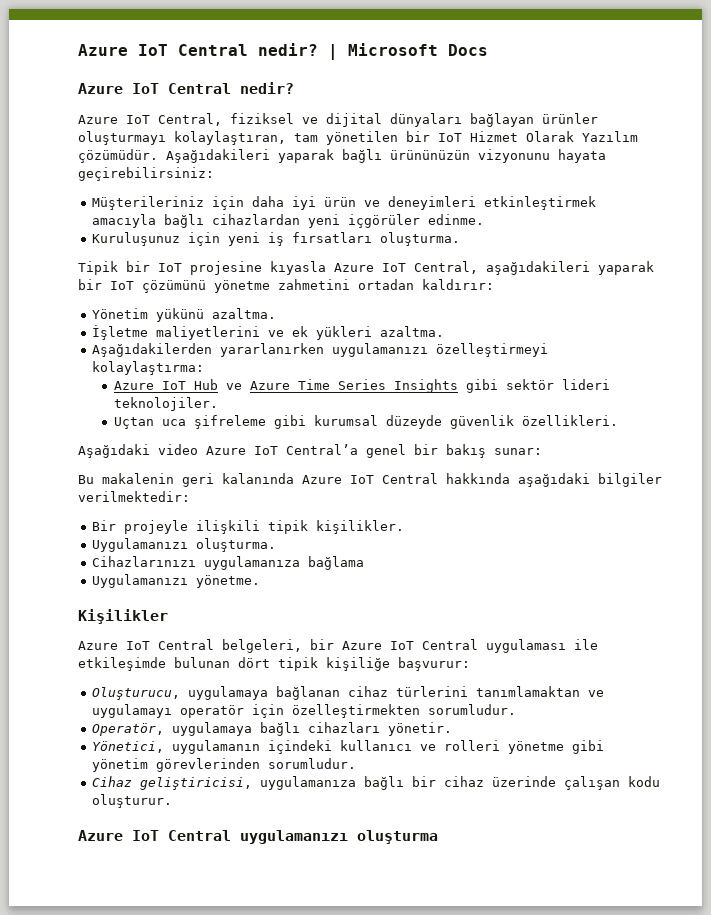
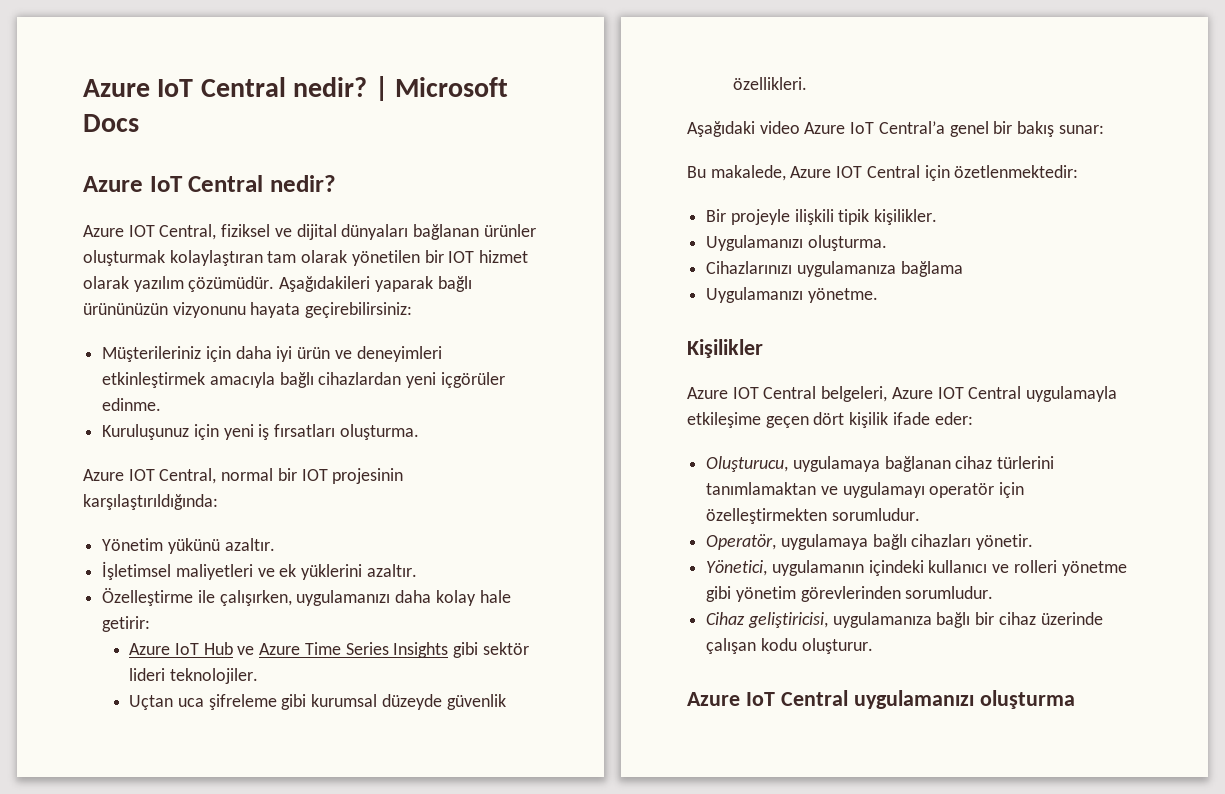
- Azure IoT Central, fiziksel ve dijital dünyaları bağlayan ürünler oluşturmayı kolaylaştıran, tam yönetilen bir IoT Hizmet Olarak Yazılım çözümüdür.
+ Azure IOT Central, fiziksel ve dijital dünyaları bağlanan ürünler oluşturmak kolaylaştıran tam olarak yönetilen bir IOT hizmet olarak yazılım çözümüdür.
- Tipik bir IoT projesine kıyasla Azure IoT Central, aşağıdakileri yaparak bir IoT çözümünü yönetme zahmetini ortadan kaldırır:
- Yönetim yükünü azaltma.
- İşletme maliyetlerini ve ek yükleri azaltma.
- Aşağıdakilerden yararlanırken uygulamanızı özelleştirmeyi kolaylaştırma:
+ Azure IOT Central, normal bir IOT projesinin karşılaştırıldığında:
+ Yönetim yükünü azaltır.
+ İşletimsel maliyetleri ve ek yüklerini azaltır.
+ Özelleştirme ile çalışırken, uygulamanızı daha kolay hale getirir:
- Bu makalenin geri kalanında Azure IoT Central hakkında aşağıdaki bilgiler verilmektedir:
+ Bu makalede, Azure IOT Central için özetlenmektedir:
- Azure IoT Central belgeleri, bir Azure IoT Central uygulaması ile etkileşimde bulunan dört tipik kişiliğe başvurur:
+ Azure IOT Central belgeleri, Azure IOT Central uygulamayla etkileşime geçen dört kişilik ifade eder:

